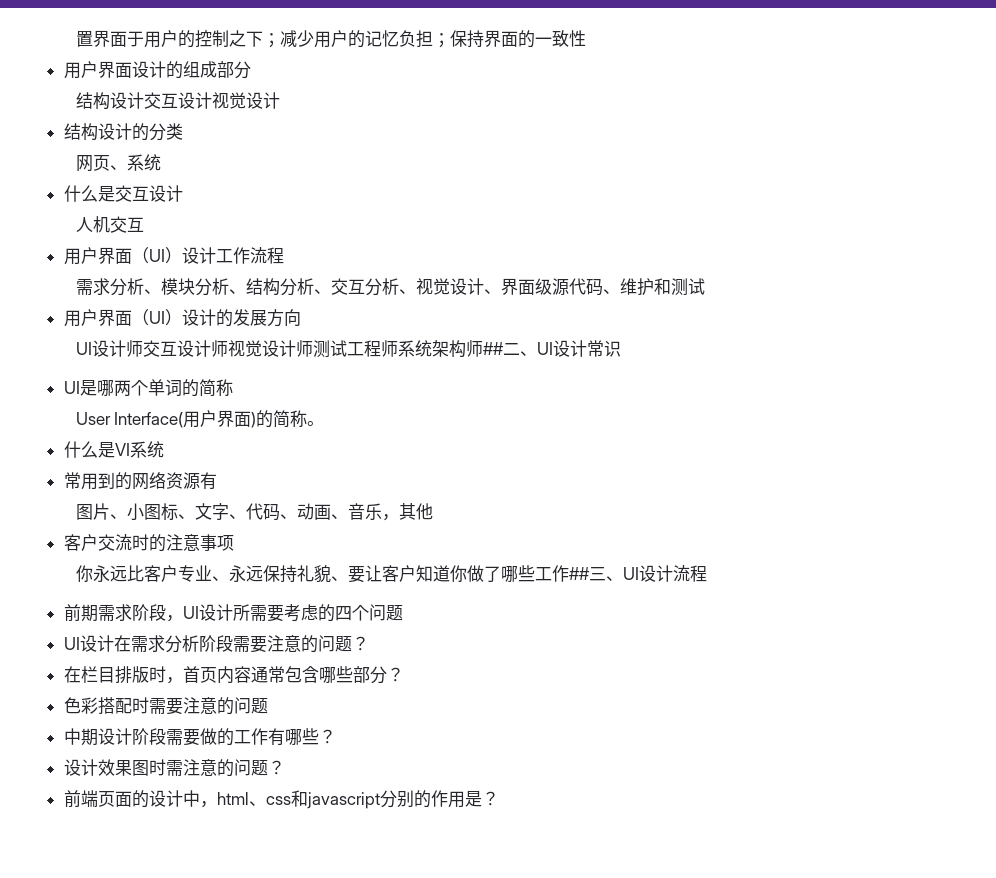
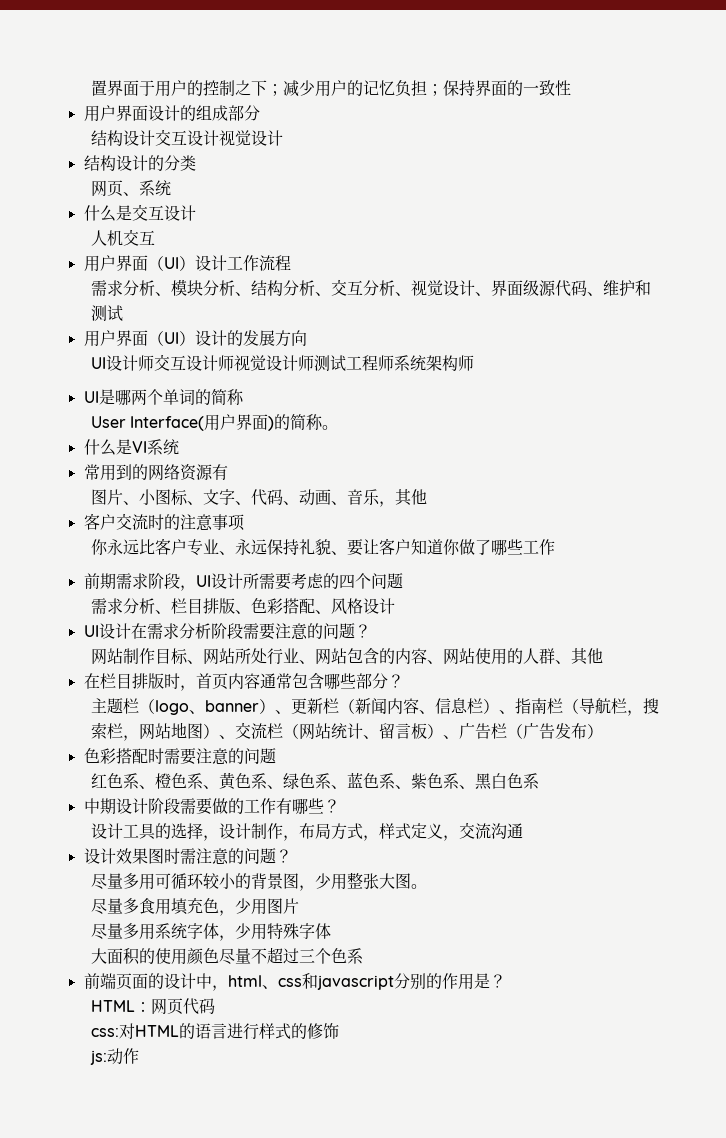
- UI设计师交互设计师视觉设计师测试工程师系统架构师##二、UI设计常识
+ UI设计师交互设计师视觉设计师测试工程师系统架构师
- 你永远比客户专业、永远保持礼貌、要让客户知道你做了哪些工作##三、UI设计流程
+ 你永远比客户专业、永远保持礼貌、要让客户知道你做了哪些工作
+ 需求分析、栏目排版、色彩搭配、风格设计
+ 网站制作目标、网站所处行业、网站包含的内容、网站使用的人群、其他
+ 主题栏（logo、banner）、更新栏（新闻内容、信息栏）、指南栏（导航栏，搜索栏，网站地图）、交流栏（网站统计、留言板）、广告栏（广告发布）
+ 红色系、橙色系、黄色系、绿色系、蓝色系、紫色系、黑白色系
+ 设计工具的选择，设计制作，布局方式，样式定义，交流沟通
+ 尽量多用可循环较小的背景图，少用整张大图。
+ 尽量多食用填充色，少用图片
+ 尽量多用系统字体，少用特殊字体
+ 大面积的使用颜色尽量不超过三个色系
+ HTML：网页代码
+ css:对HTML的语言进行样式的修饰
+ js:动作

